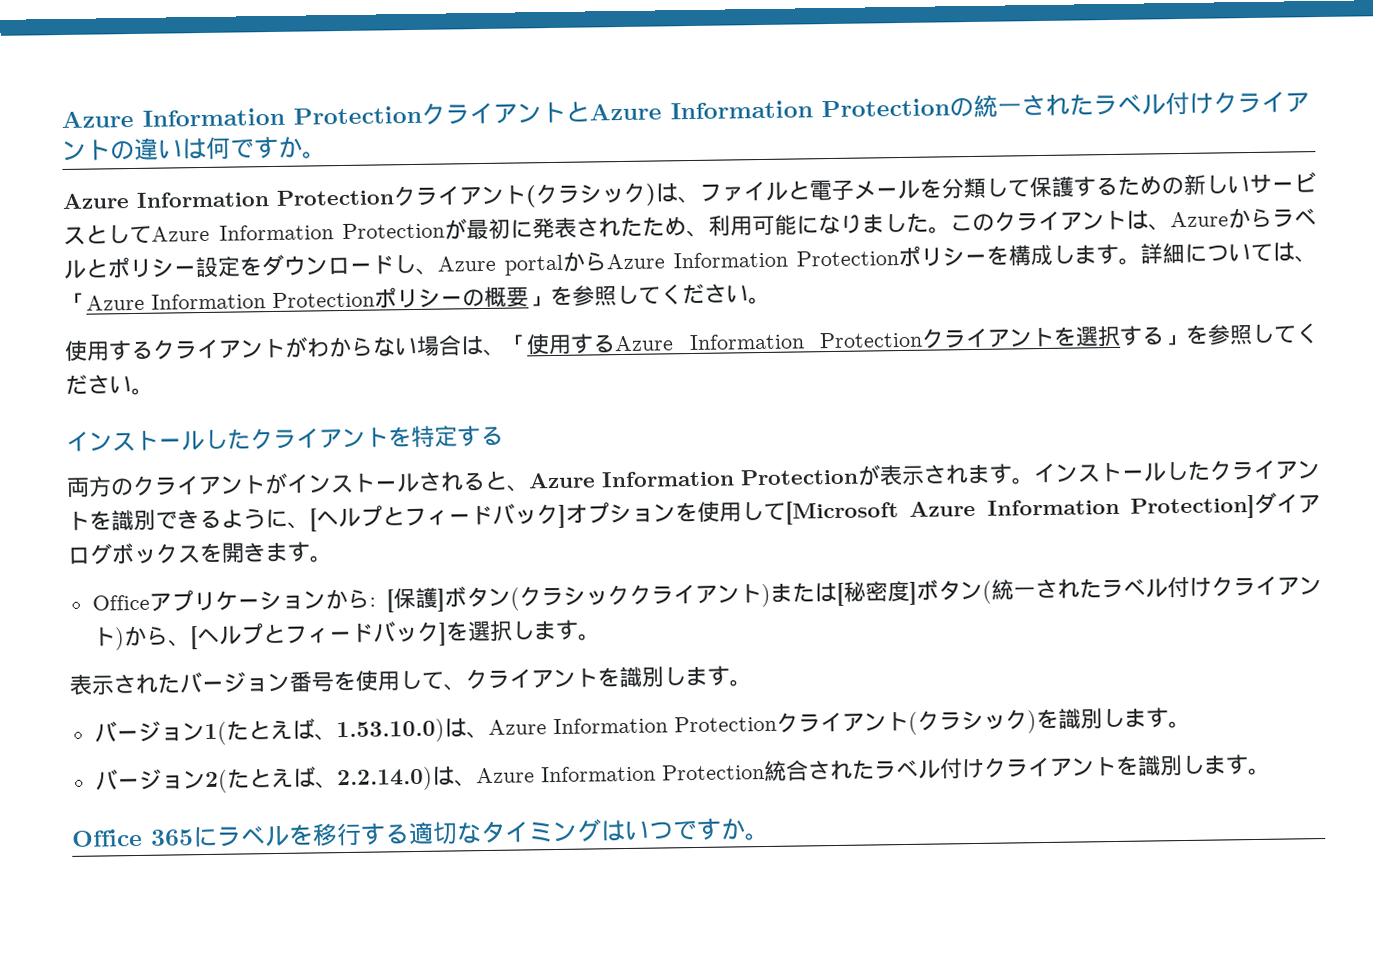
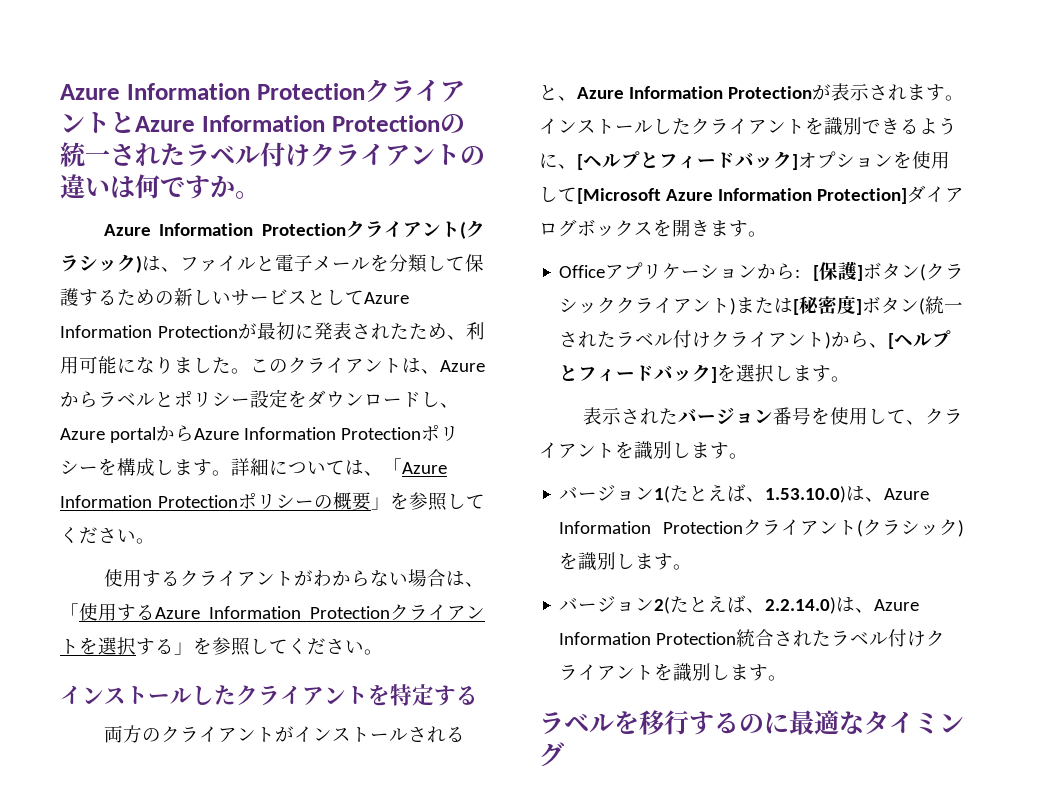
- Office 365にラベルを移行する適切なタイミングはいつですか。
+ ラベルを移行するのに最適なタイミング

